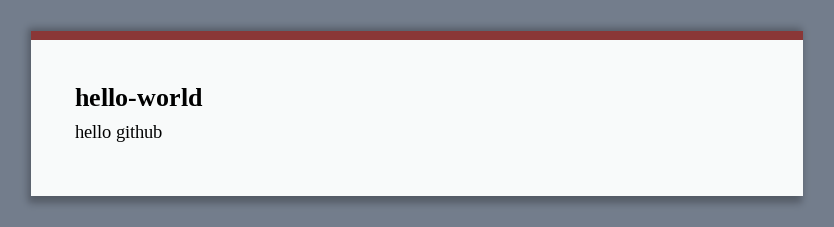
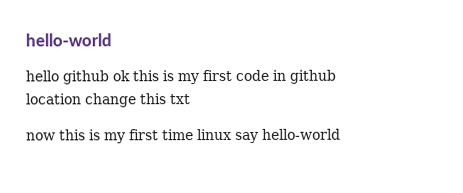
- hello github
+ hello github ok this is my first code in github location change this txt
+ now this is my first time linux say hello-world

